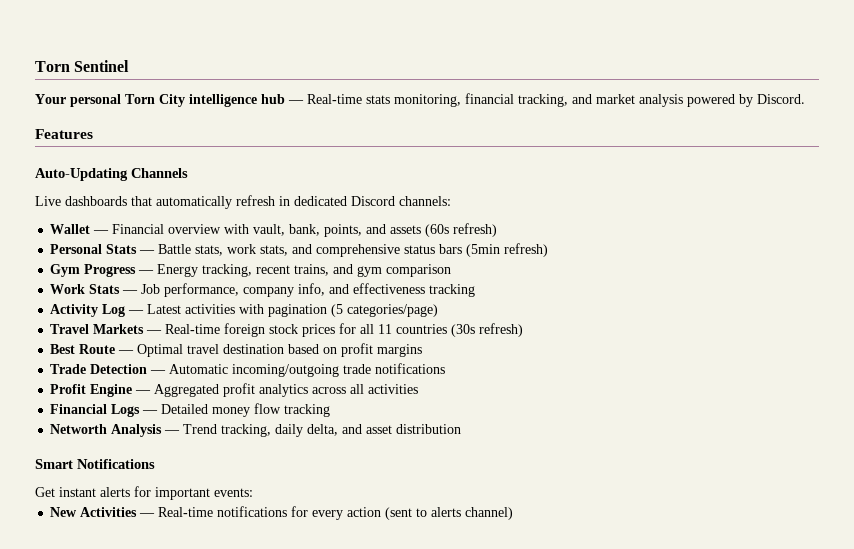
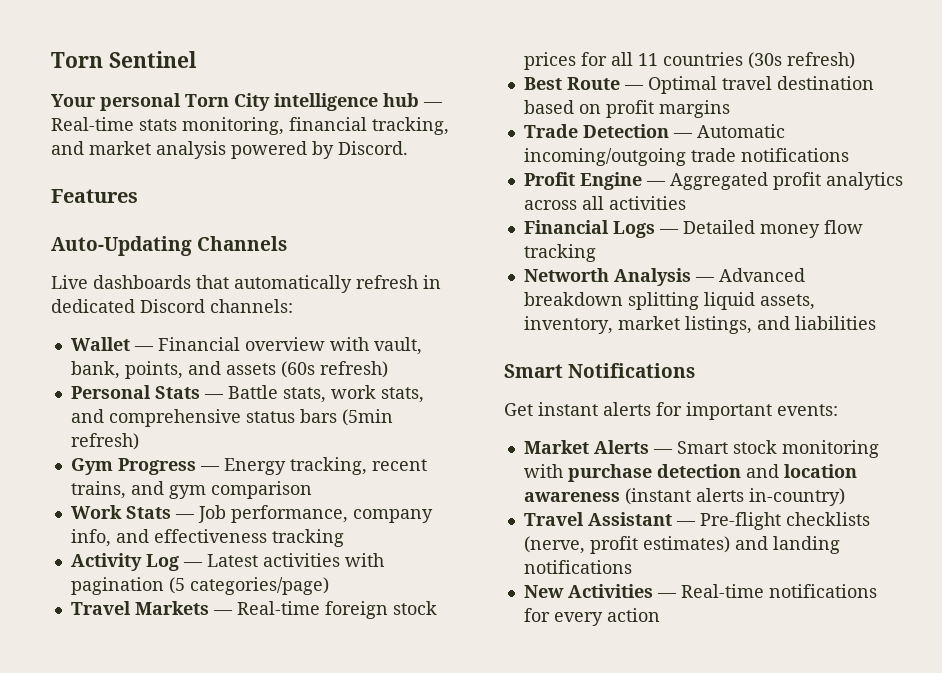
- Networth Analysis — Trend tracking, daily delta, and asset distribution
+ Networth Analysis — Advanced breakdown splitting liquid assets, inventory, market listings, and liabilities
+ Market Alerts — Smart stock monitoring with purchase detection and location awareness (instant alerts in-country)
+ Travel Assistant — Pre-flight checklists (nerve, profit estimates) and landing notifications
- New Activities — Real-time notifications for every action (sent to alerts channel)
+ New Activities — Real-time notifications for every action

